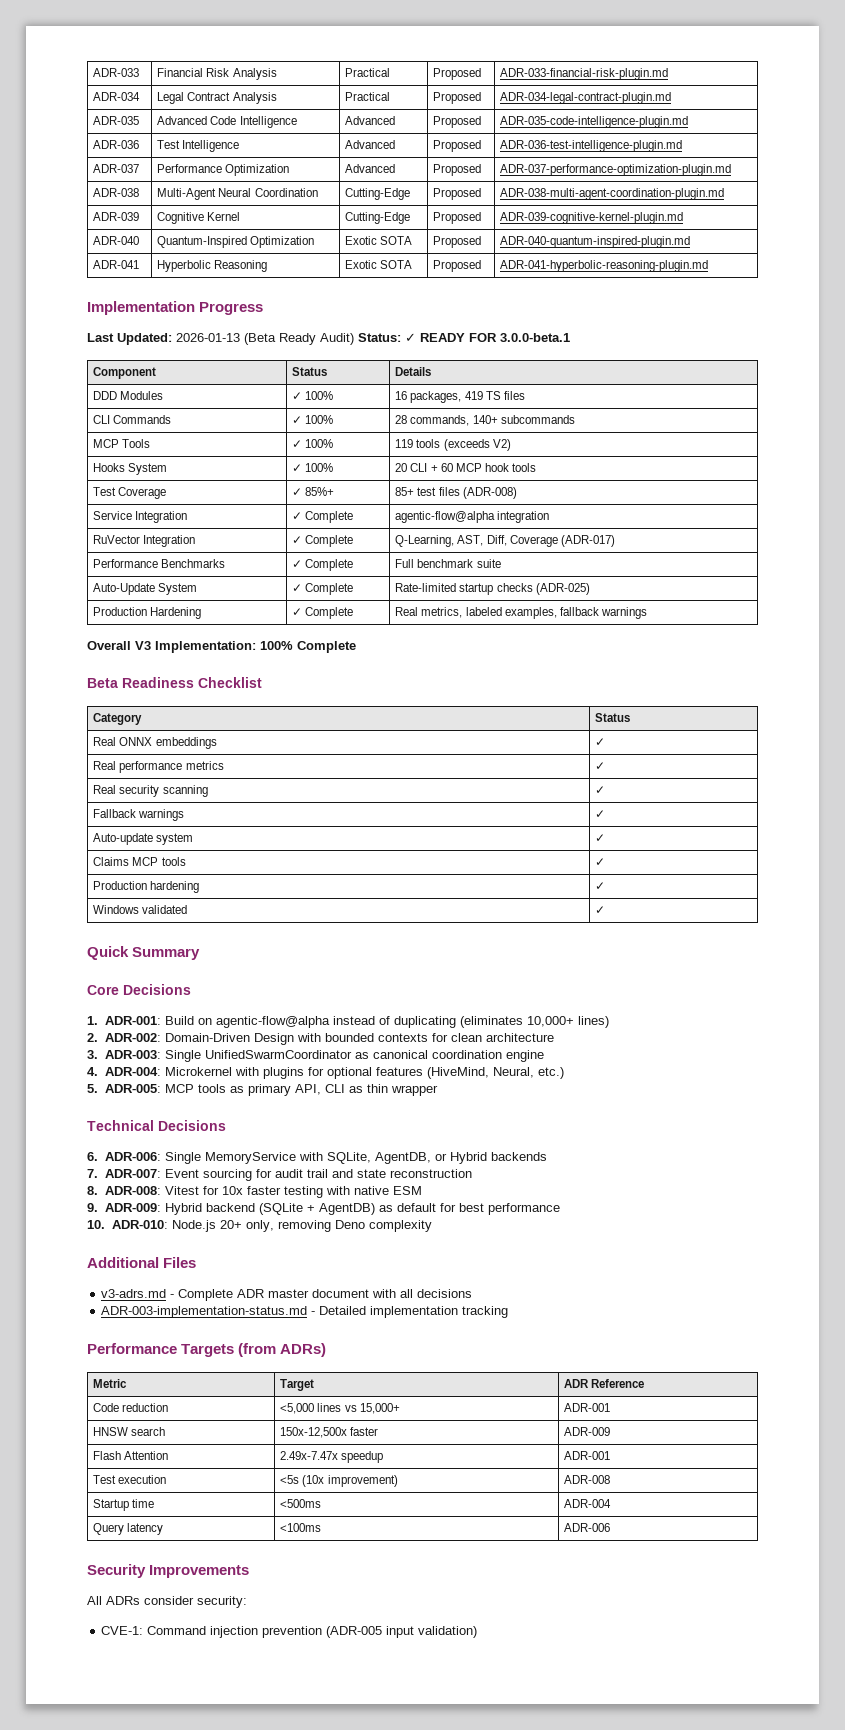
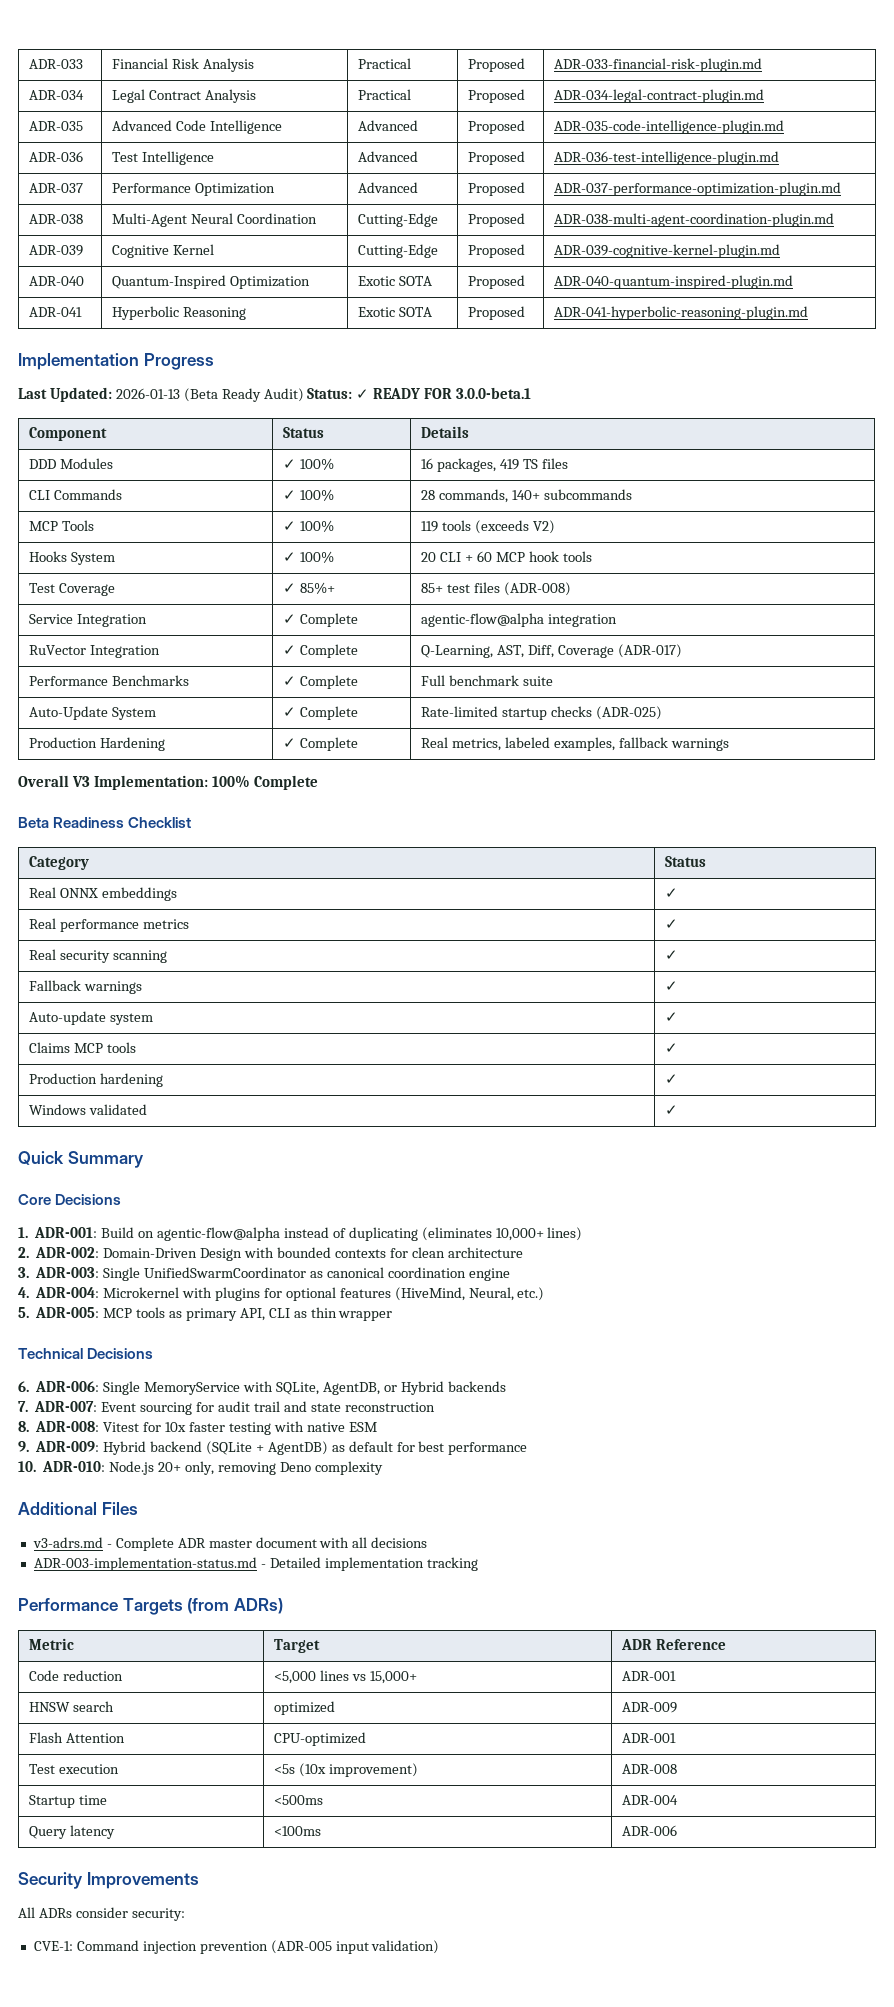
- HNSW search | 150x-12,500x faster | ADR-009
+ HNSW search | optimized | ADR-009
- Flash Attention | 2.49x-7.47x speedup | ADR-001
+ Flash Attention | CPU-optimized | ADR-001

